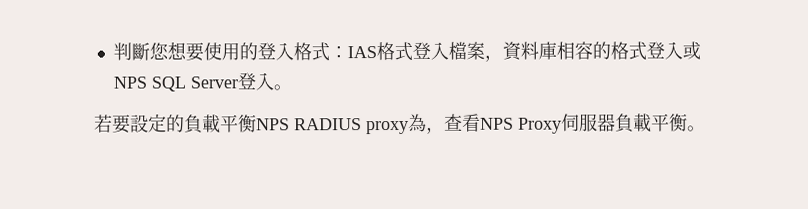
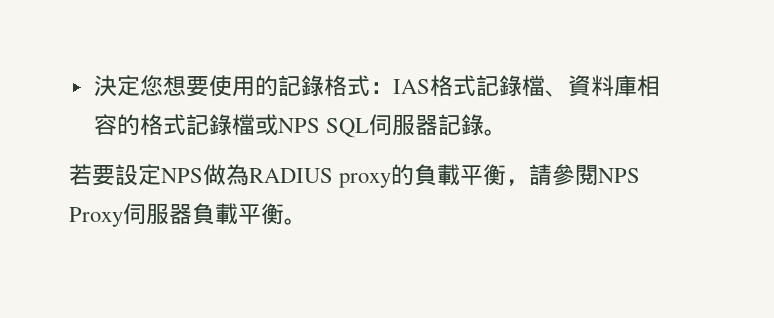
- 判斷您想要使用的登入格式：IAS格式登入檔案，資料庫相容的格式登入或NPS SQL Server登入。
+ 決定您想要使用的記錄格式：IAS格式記錄檔、資料庫相容的格式記錄檔或NPS SQL伺服器記錄。
- 若要設定的負載平衡NPS RADIUS proxy為，查看NPS Proxy伺服器負載平衡。
+ 若要設定NPS做為RADIUS proxy的負載平衡，請參閱NPS Proxy伺服器負載平衡。

